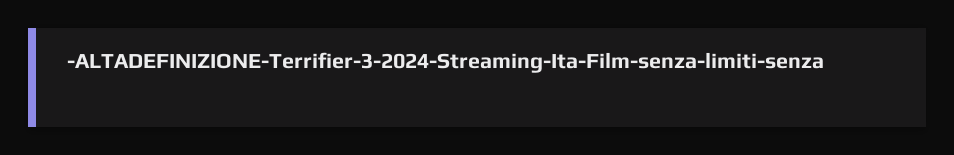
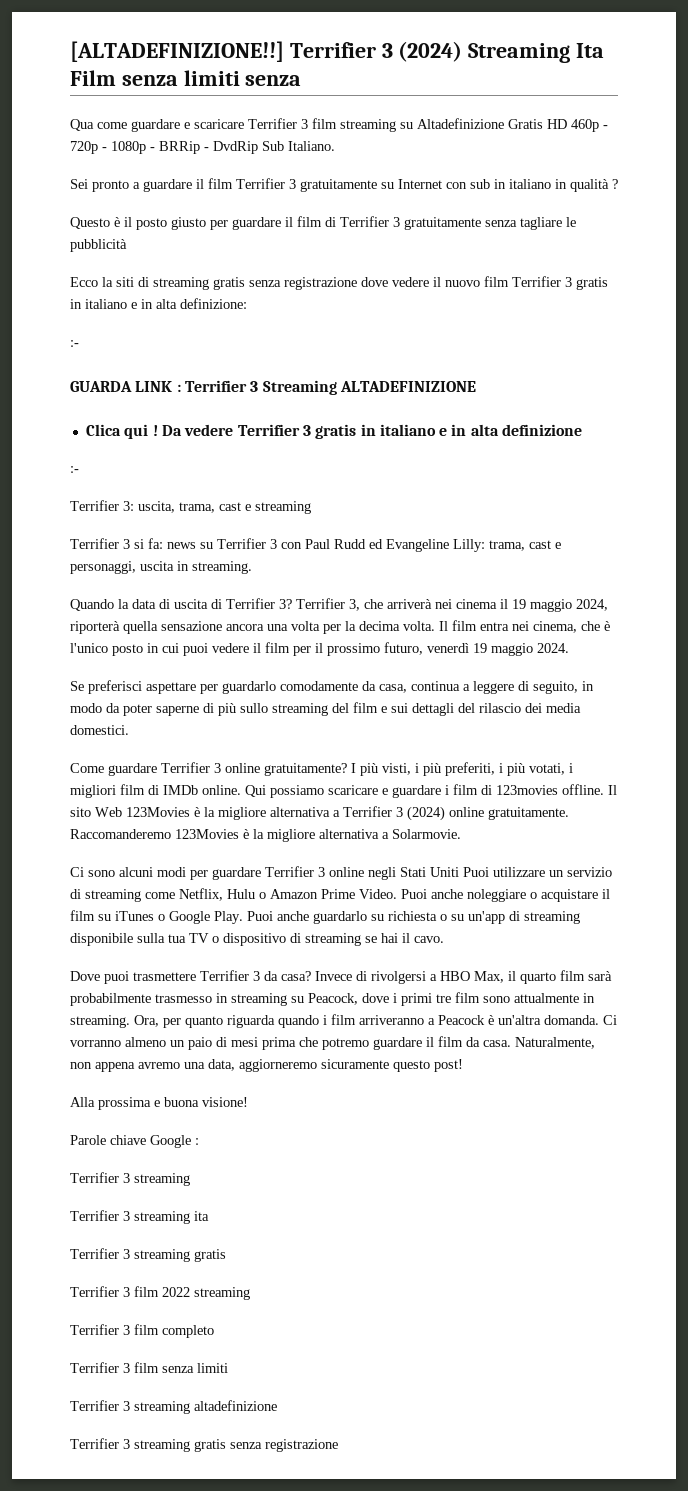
- -ALTADEFINIZIONE-Terrifier-3-2024-Streaming-Ita-Film-senza-limiti-senza
+ [ALTADEFINIZIONE!!] Terrifier 3 (2024) Streaming Ita Film senza limiti senza
+ Qua come guardare e scaricare Terrifier 3 film streaming su Altadefinizione Gratis HD 460p - 720p - 1080p - BRRip - DvdRip Sub Italiano.
+ Sei pronto a guardare il film Terrifier 3 gratuitamente su Internet con sub in italiano in qualità ?
+ Questo è il posto giusto per guardare il film di Terrifier 3 gratuitamente senza tagliare le pubblicità
+ Ecco la siti di streaming gratis senza registrazione dove vedere il nuovo film Terrifier 3 gratis in italiano e in alta definizione:
+ :-
+ GUARDA LINK : Terrifier 3 Streaming ALTADEFINIZIONE
+ Clica qui ! Da vedere Terrifier 3 gratis in italiano e in alta definizione
+ :-
+ Terrifier 3: uscita, trama, cast e streaming
+ Terrifier 3 si fa: news su Terrifier 3 con Paul Rudd ed Evangeline Lilly: trama, cast e personaggi, uscita in streaming.
+ Quando la data di uscita di Terrifier 3? Terrifier 3, che arriverà nei cinema il 19 maggio 2024, riporterà quella sensazione ancora una volta per la decima volta. Il film entra nei cinema, che è l'unico posto in cui puoi vedere il film per il prossimo futuro, venerdì 19 maggio 2024.
+ Se preferisci aspettare per guardarlo comodamente da casa, continua a leggere di seguito, in modo da poter saperne di più sullo streaming del film e sui dettagli del rilascio dei media domestici.
+ Come guardare Terrifier 3 online gratuitamente? I più visti, i più preferiti, i più votati, i migliori film di IMDb online. Qui possiamo scaricare e guardare i film di 123movies offline. Il sito Web 123Movies è la migliore alternativa a Terrifier 3 (2024) online gratuitamente. Raccomanderemo 123Movies è la migliore alternativa a Solarmovie.
+ Ci sono alcuni modi per guardare Terrifier 3 online negli Stati Uniti Puoi utilizzare un servizio di streaming come Netflix, Hulu o Amazon Prime Video. Puoi anche noleggiare o acquistare il film su iTunes o Google Play. Puoi anche guardarlo su richiesta o su un'app di streaming disponibile sulla tua TV o dispositivo di streaming se hai il cavo.
+ Dove puoi trasmettere Terrifier 3 da casa? Invece di rivolgersi a HBO Max, il quarto film sarà probabilmente trasmesso in streaming su Peacock, dove i primi tre film sono attualmente in streaming. Ora, per quanto riguarda quando i film arriveranno a Peacock è un'altra domanda. Ci vorranno almeno un paio di mesi prima che potremo guardare il film da casa. Naturalmente, non appena avremo una data, aggiorneremo sicuramente questo post!
+ Alla prossima e buona visione!
+ Parole chiave Google :
+ Terrifier 3 streaming
+ Terrifier 3 streaming ita
+ Terrifier 3 streaming gratis
+ Terrifier 3 film 2022 streaming
+ Terrifier 3 film completo
+ Terrifier 3 film senza limiti
+ Terrifier 3 streaming altadefinizione
+ Terrifier 3 streaming gratis senza registrazione

